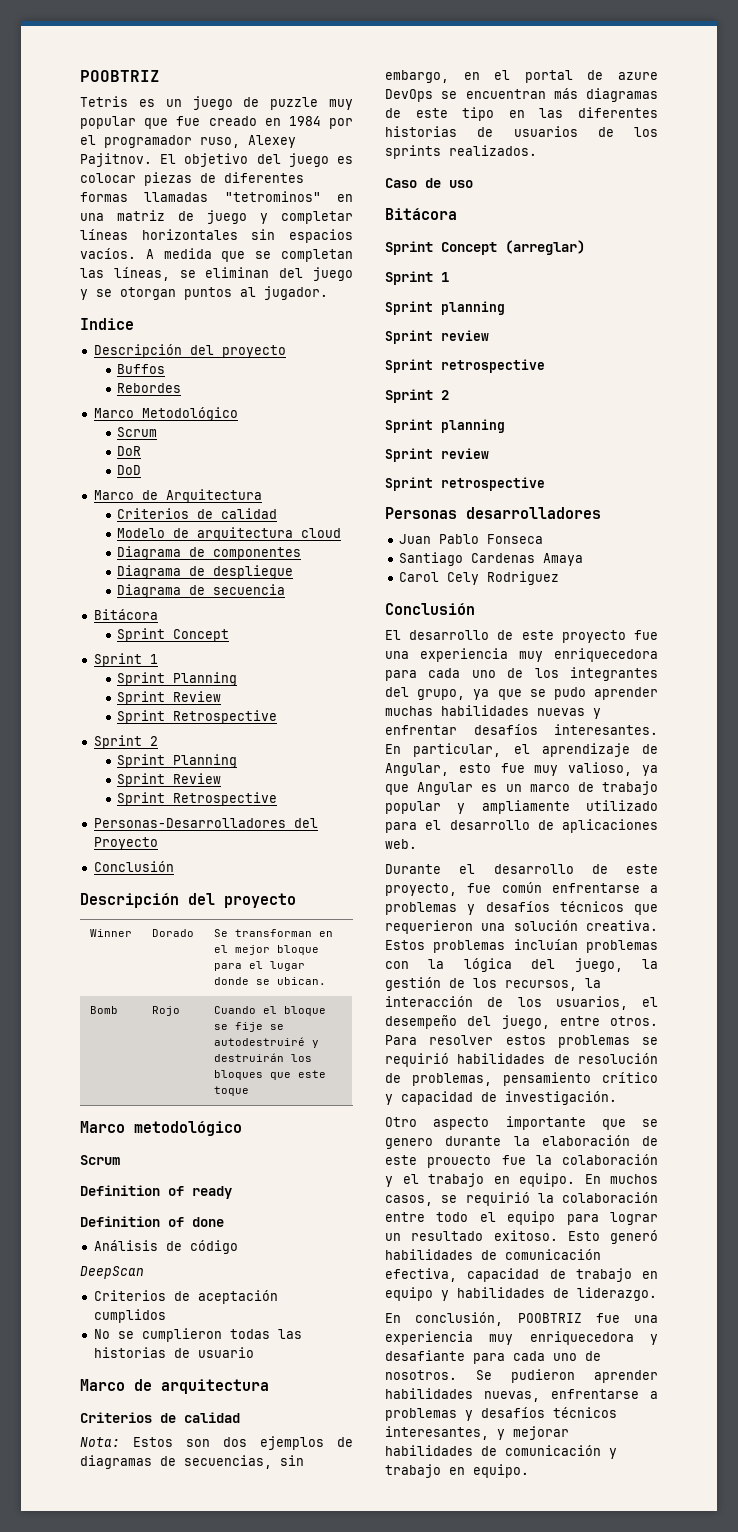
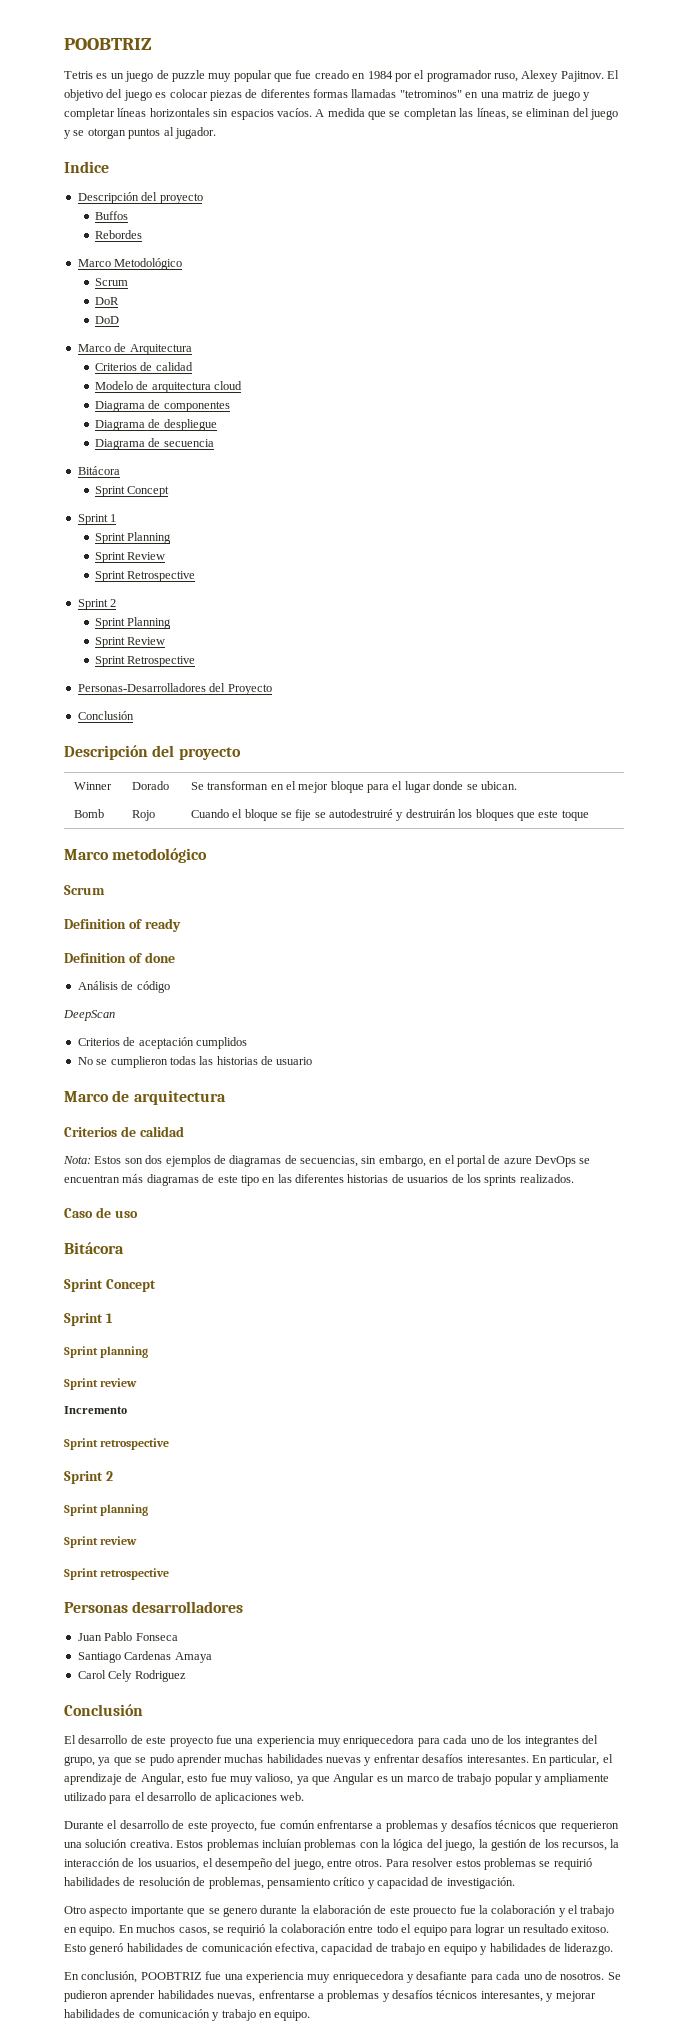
  Caso de uso
  Bitácora
- Sprint Concept (arreglar)
+ Sprint Concept
+ Incremento

